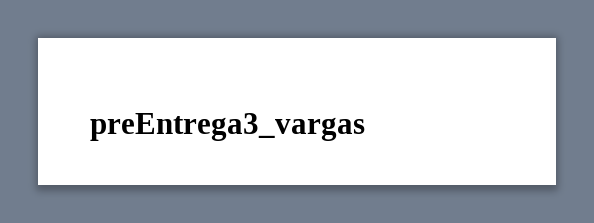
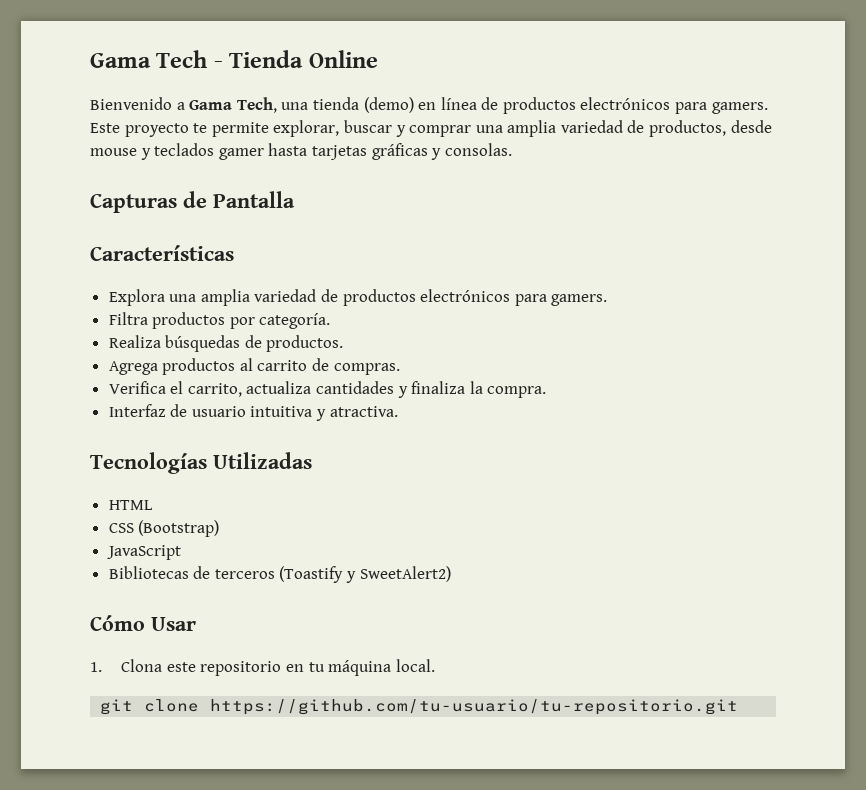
- preEntrega3_vargas
+ Gama Tech - Tienda Online
+ Bienvenido a Gama Tech, una tienda (demo) en línea de productos electrónicos para gamers. Este proyecto te permite explorar, buscar y comprar una amplia variedad de productos, desde mouse y teclados gamer hasta tarjetas gráficas y consolas.
+ Capturas de Pantalla
+ Características
+ Explora una amplia variedad de productos electrónicos para gamers.
+ Filtra productos por categoría.
+ Realiza búsquedas de productos.
+ Agrega productos al carrito de compras.
+ Verifica el carrito, actualiza cantidades y finaliza la compra.
+ Interfaz de usuario intuitiva y atractiva.
+ Tecnologías Utilizadas
+ HTML
+ CSS (Bootstrap)
+ JavaScript
+ Bibliotecas de terceros (Toastify y SweetAlert2)
+ Cómo Usar
+ 1. Clona este repositorio en tu máquina local.
+ git clone https://github.com/tu-usuario/tu-repositorio.git

